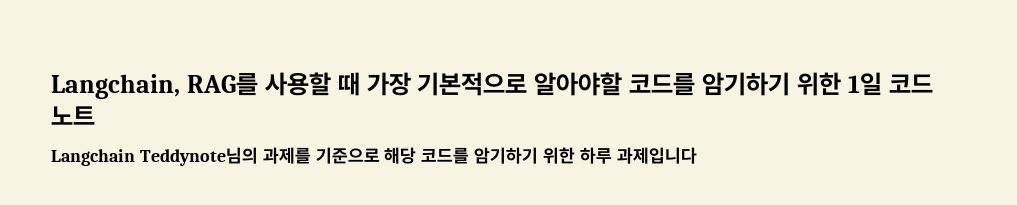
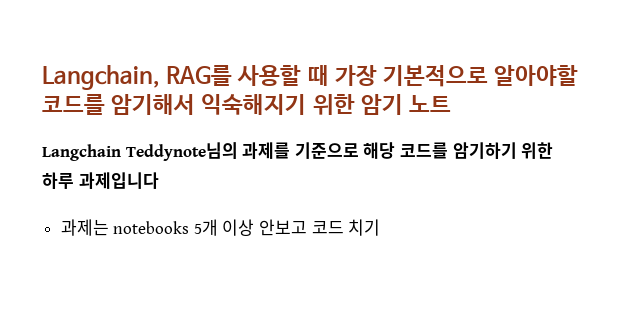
- Langchain, RAG를 사용할 때 가장 기본적으로 알아야할 코드를 암기하기 위한 1일 코드 노트
+ Langchain, RAG를 사용할 때 가장 기본적으로 알아야할 코드를 암기해서 익숙해지기 위한 암기 노트
+ 과제는 notebooks 5개 이상 안보고 코드 치기

